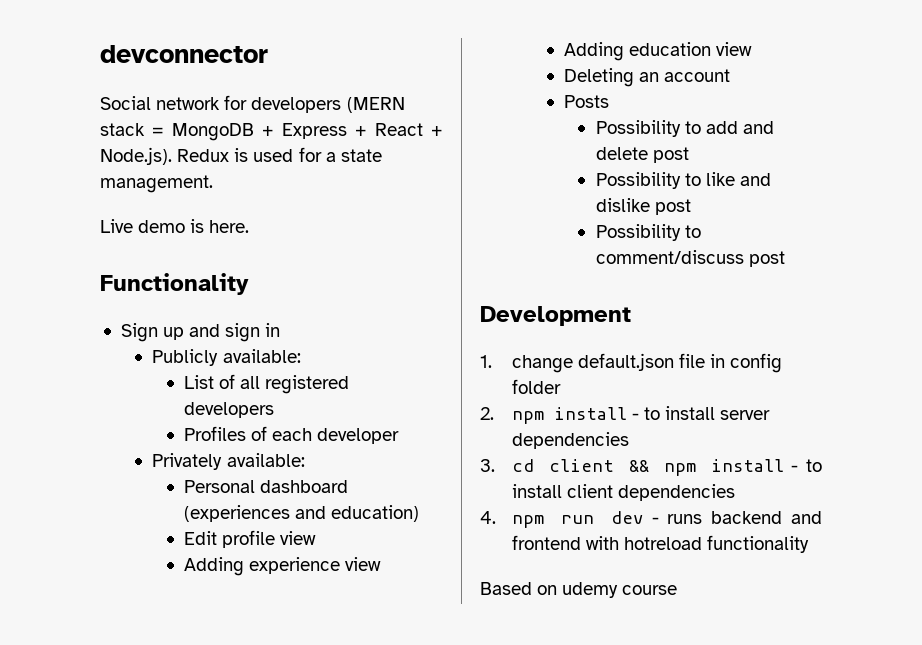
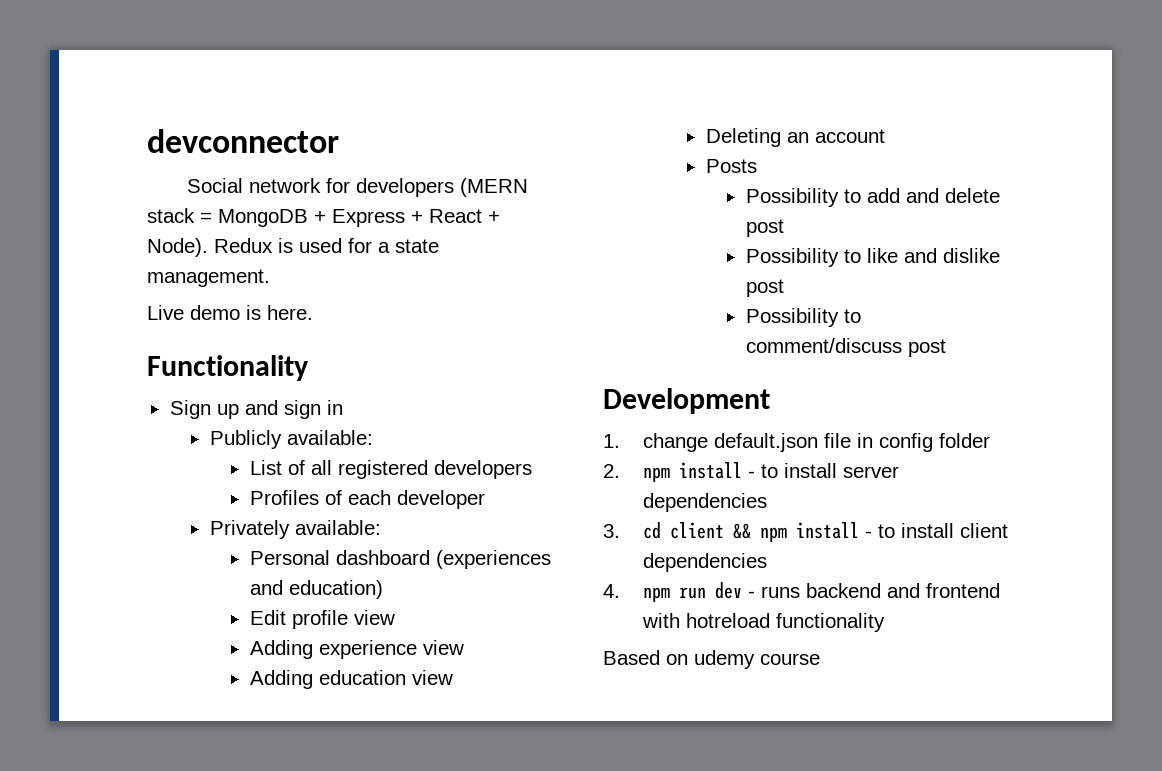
- Social network for developers (MERN stack = MongoDB + Express + React + Node.js). Redux is used for a state management.
+ Social network for developers (MERN stack = MongoDB + Express + React + Node). Redux is used for a state management.

